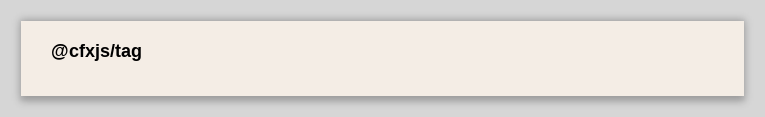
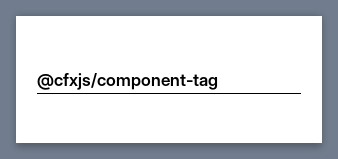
- @cfxjs/tag
+ @cfxjs/component-tag

